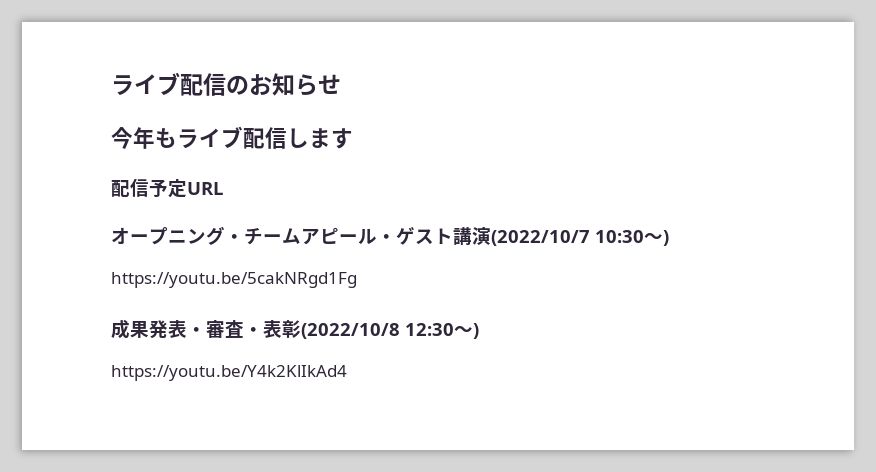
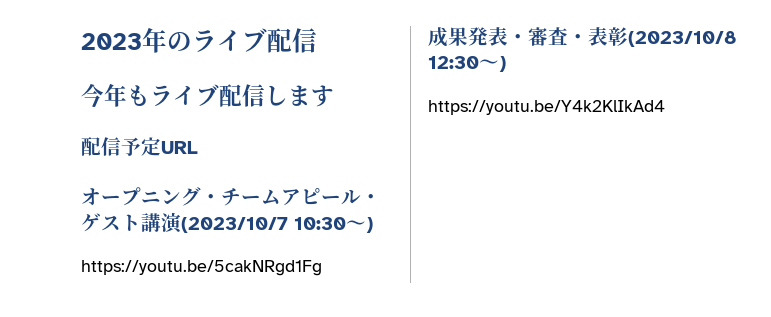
- ライブ配信のお知らせ
+ 2023年のライブ配信
- オープニング・チームアピール・ゲスト講演(2022/10/7 10:30～)
+ オープニング・チームアピール・ゲスト講演(2023/10/7 10:30～)
- 成果発表・審査・表彰(2022/10/8 12:30～)
+ 成果発表・審査・表彰(2023/10/8 12:30～)

